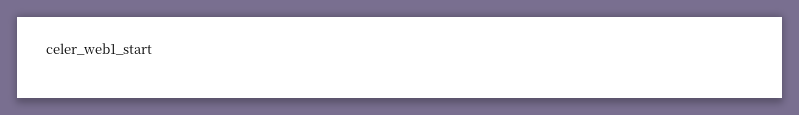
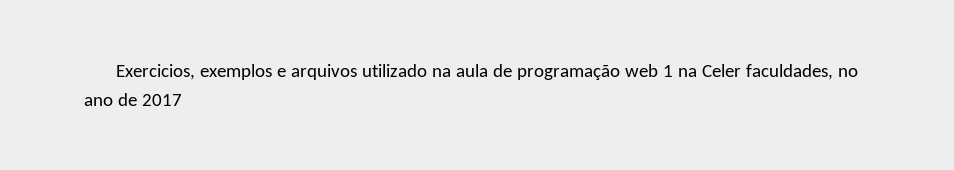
- celer_web1_start
+ Exercicios, exemplos e arquivos utilizado na aula de programação web 1 na Celer faculdades, no ano de 2017

